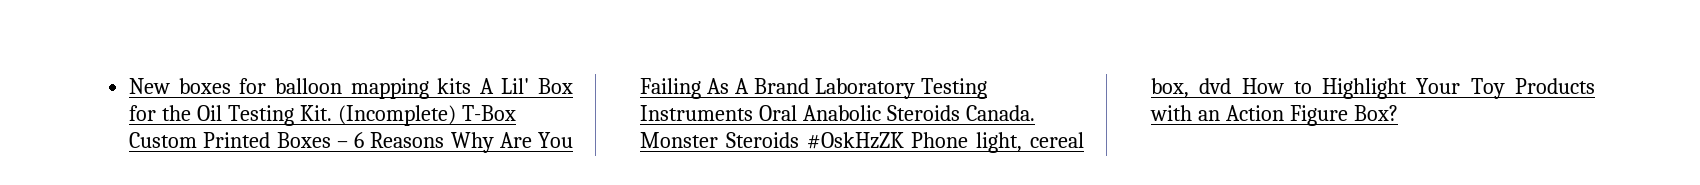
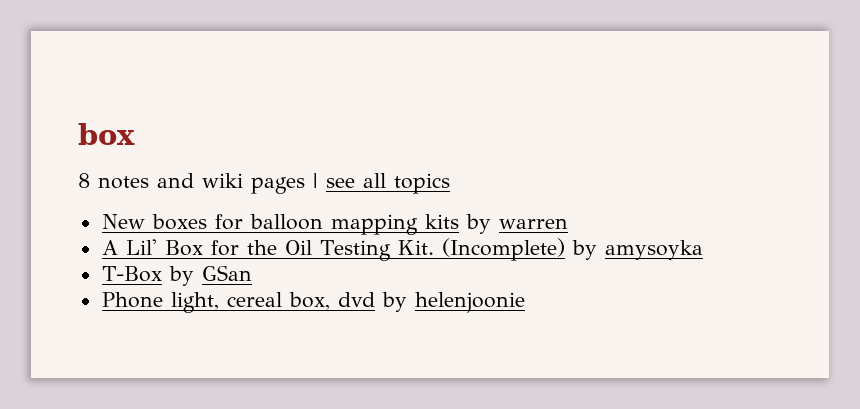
+ box
+ 8 notes and wiki pages | see all topics
- New boxes for balloon mapping kits A Lil' Box for the Oil Testing Kit. (Incomplete) T-Box Custom Printed Boxes – 6 Reasons Why Are You Failing As A Brand Laboratory Testing Instruments Oral Anabolic Steroids Canada. Monster Steroids #OskHzZK Phone light, cereal box, dvd How to Highlight Your Toy Products with an Action Figure Box?
+ New boxes for balloon mapping kits by warren
+ A Lil' Box for the Oil Testing Kit. (Incomplete) by amysoyka
+ T-Box by GSan
+ Phone light, cereal box, dvd by helenjoonie

